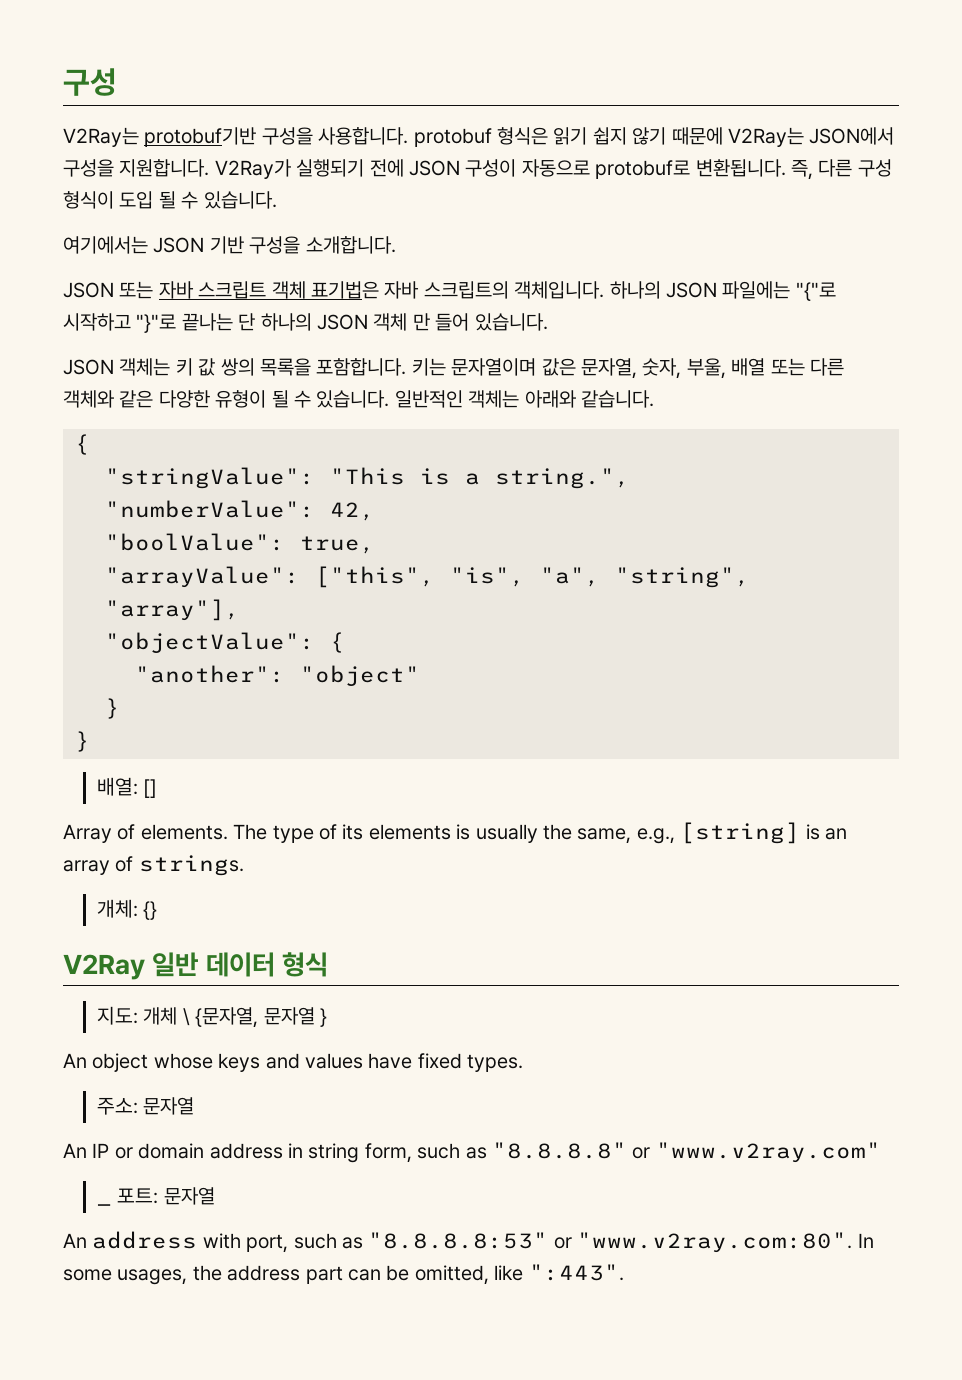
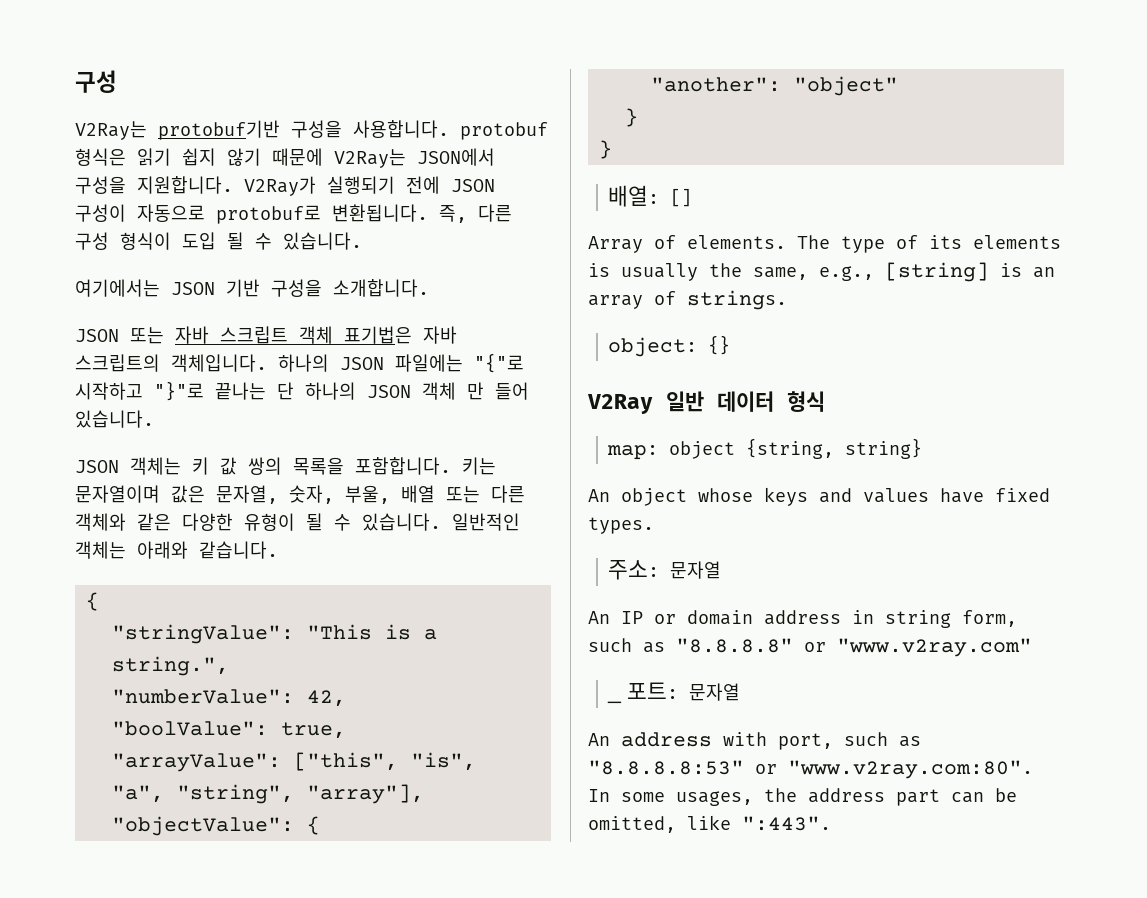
- 개체: {}
+ object: {}
- 지도: 개체 \ {문자열, 문자열 }
+ map: object {string, string}

